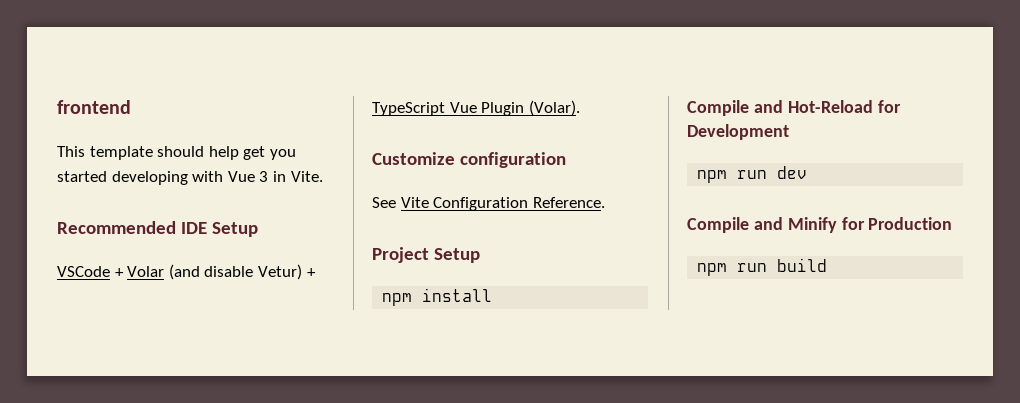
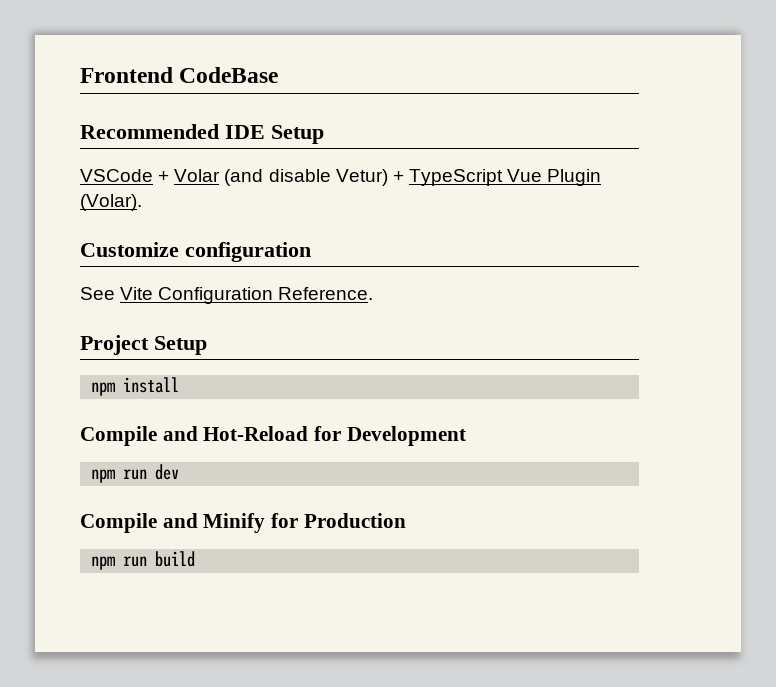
- frontend
- This template should help get you started developing with Vue 3 in Vite.
+ Frontend CodeBase

